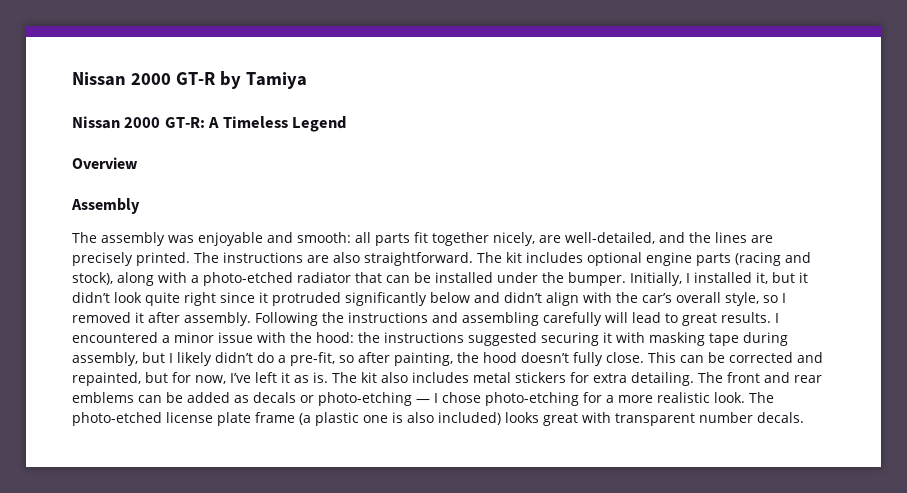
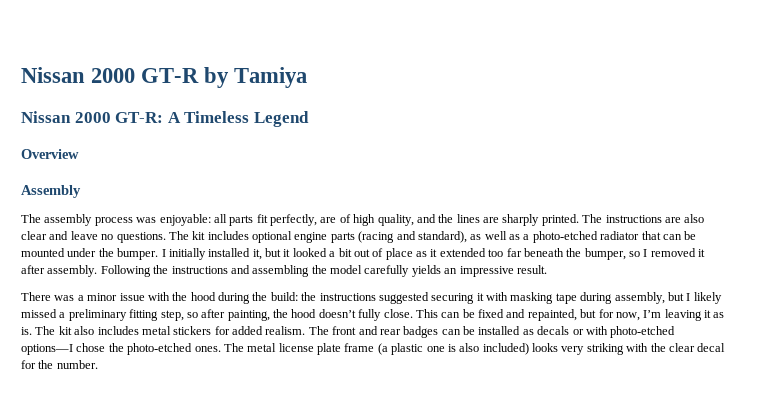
- The assembly was enjoyable and smooth: all parts fit together nicely, are well-detailed, and the lines are precisely printed.
+ The assembly process was enjoyable: all parts fit perfectly, are of high quality, and the lines are sharply printed.
- The instructions are also straightforward.
+ The instructions are also clear and leave no questions.
- The kit includes optional engine parts (racing and stock), along with a photo-etched radiator that can be installed under the bumper.
+ The kit includes optional engine parts (racing and standard), as well as a photo-etched radiator that can be mounted under the bumper.
- Initially, I installed it, but it didn’t look quite right since it protruded significantly below and didn’t align with the car’s overall style, so I removed it after assembly.
+ I initially installed it, but it looked a bit out of place as it extended too far beneath the bumper, so I removed it after assembly.
- Following the instructions and assembling carefully will lead to great results. I encountered a minor issue with the hood: the instructions suggested securing it with masking tape during assembly, but I likely didn’t do a pre-fit, so after painting, the hood doesn’t fully close.
+ Following the instructions and assembling the model carefully yields an impressive result.
+ There was a minor issue with the hood during the build: the instructions suggested securing it with masking tape during assembly, but I likely missed a preliminary fitting step, so after painting, the hood doesn’t fully close.
- This can be corrected and repainted, but for now, I’ve left it as is.
+ This can be fixed and repainted, but for now, I’m leaving it as is.
- The kit also includes metal stickers for extra detailing.
+ The kit also includes metal stickers for added realism.
- The front and rear emblems can be added as decals or photo-etching — I chose photo-etching for a more realistic look. The photo-etched license plate frame (a plastic one is also included) looks great with transparent number decals.
+ The front and rear badges can be installed as decals or with photo-etched options—I chose the photo-etched ones. The metal license plate frame (a plastic one is also included) looks very striking with the clear decal for the number.

